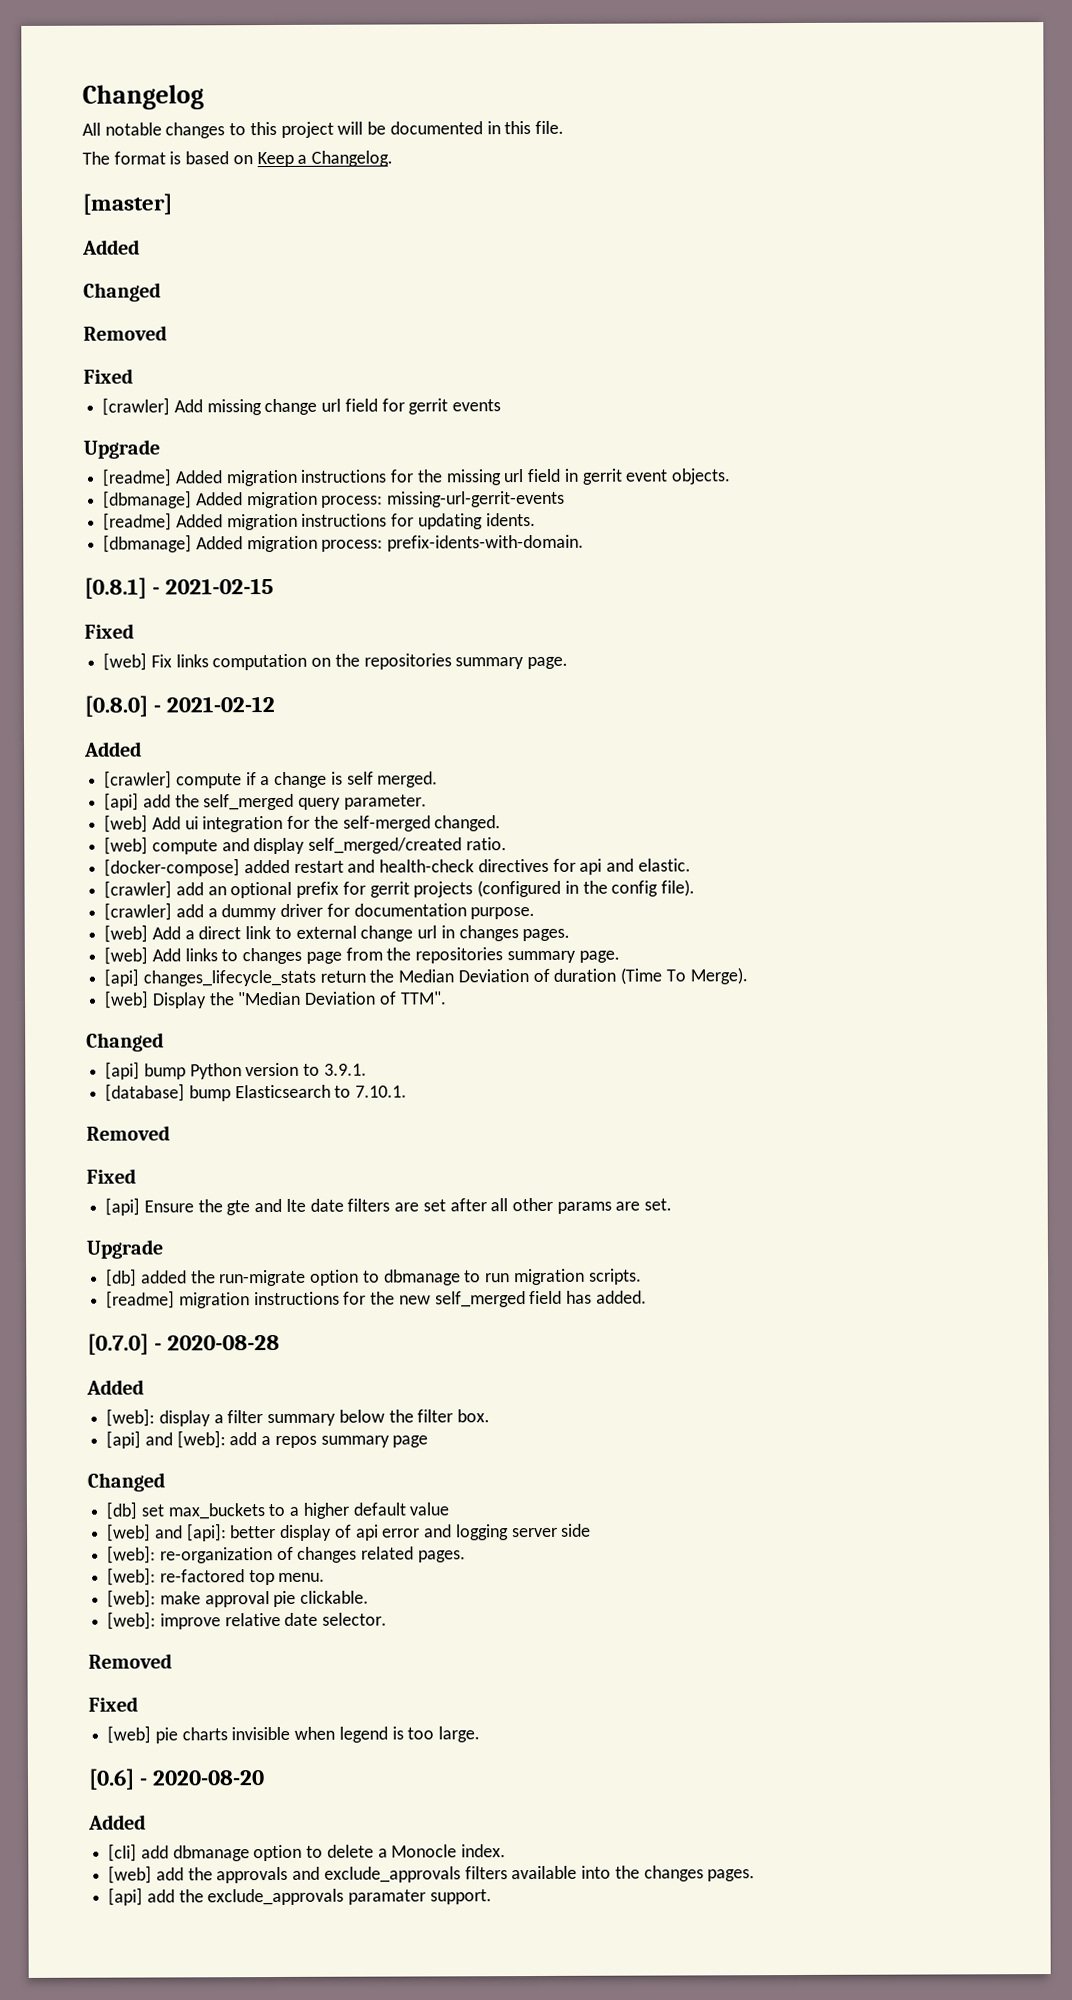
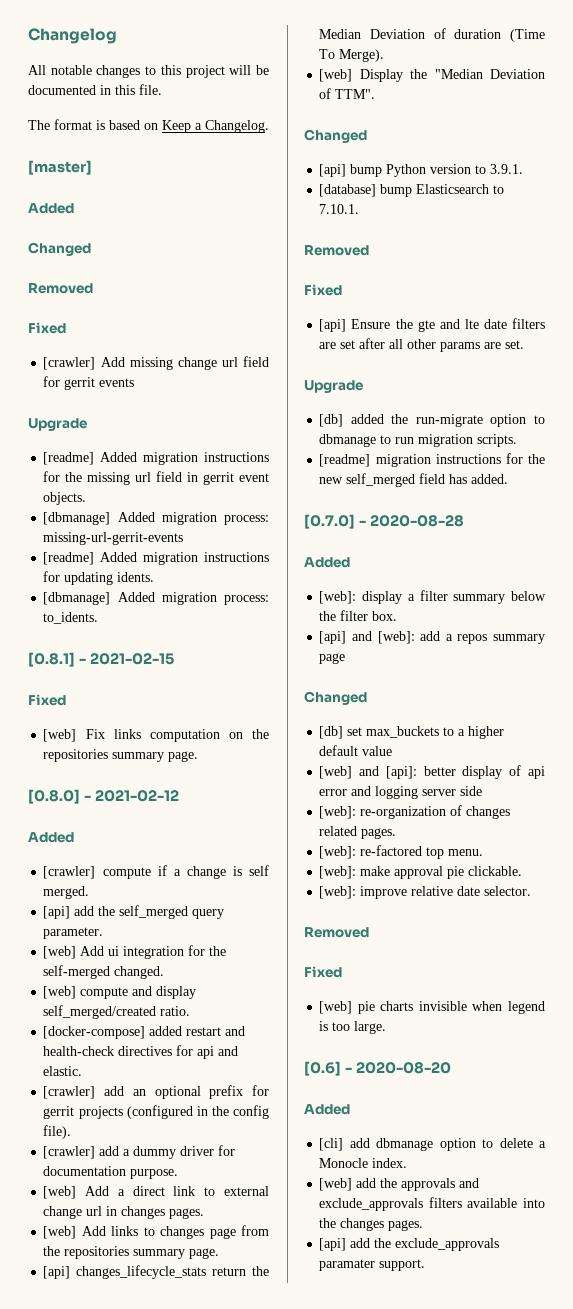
- [dbmanage] Added migration process: prefix-idents-with-domain.
+ [dbmanage] Added migration process: to_idents.

